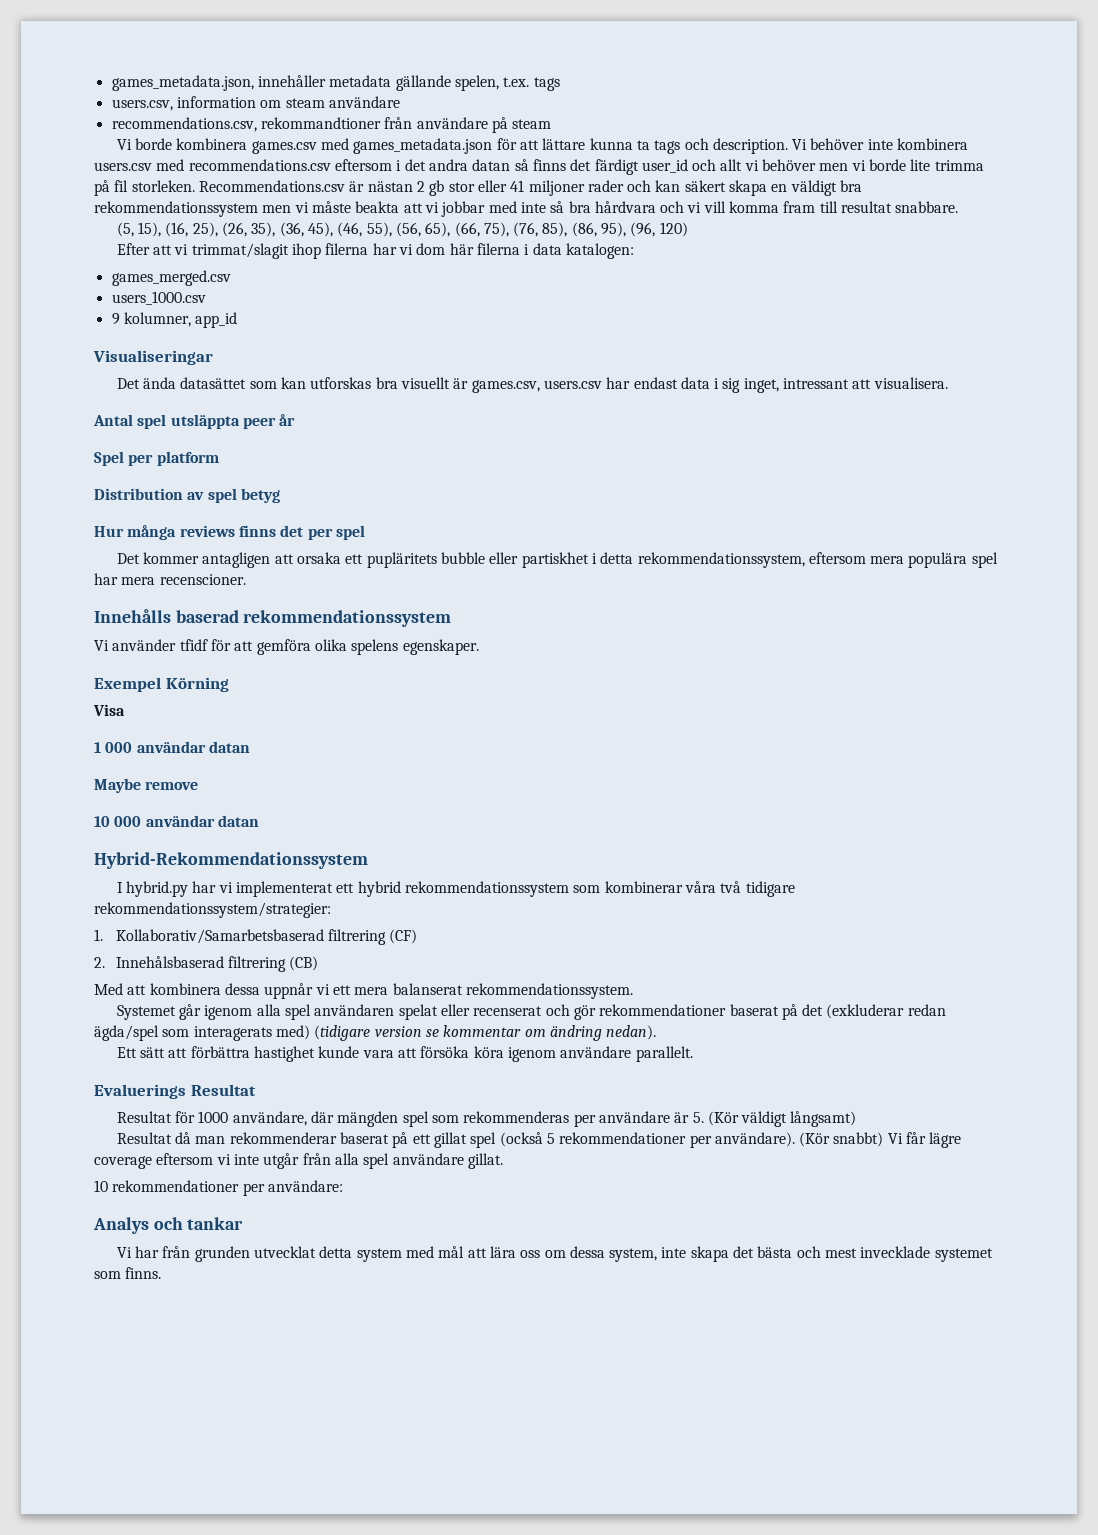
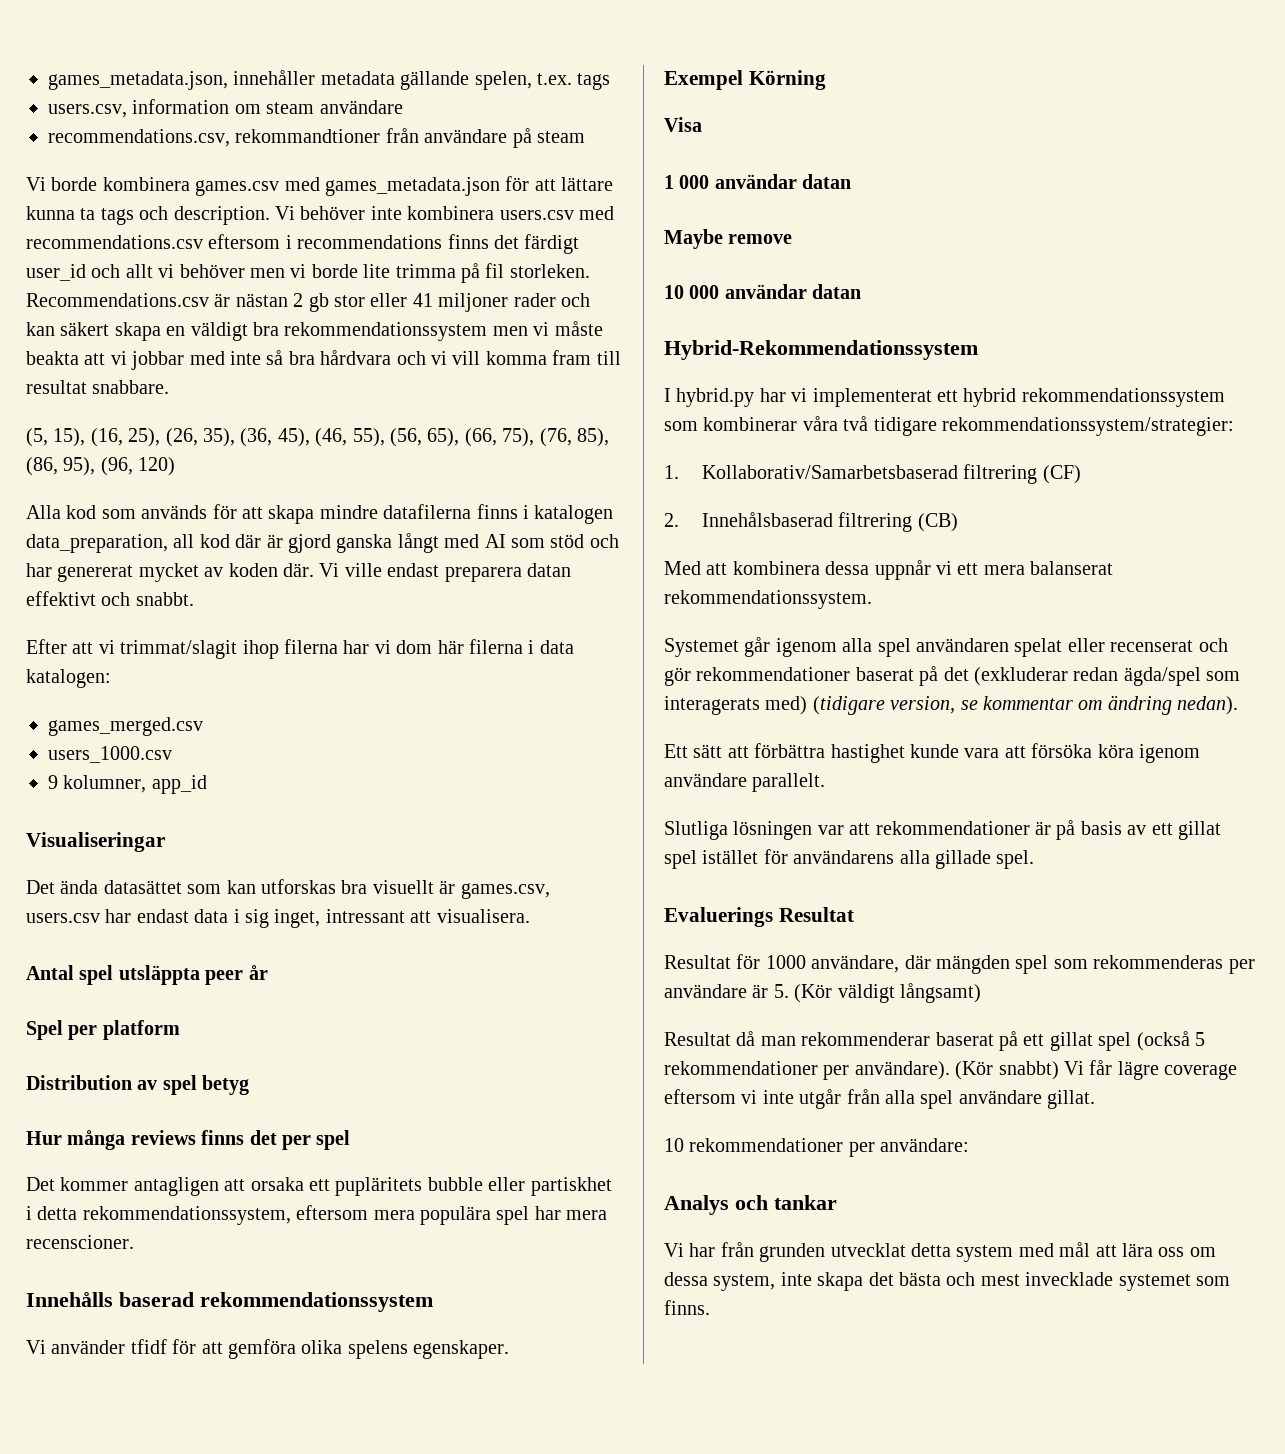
- Vi behöver inte kombinera users.csv med recommendations.csv eftersom i det andra datan så finns det färdigt user_id och allt vi behöver men vi borde lite trimma på fil storleken.
+ Vi behöver inte kombinera users.csv med recommendations.csv eftersom i recommendations finns det färdigt user_id och allt vi behöver men vi borde lite trimma på fil storleken.
+ Alla kod som används för att skapa mindre datafilerna finns i katalogen data_preparation, all kod där är gjord ganska långt med AI som stöd och har genererat mycket av koden där. Vi ville endast preparera datan effektivt och snabbt.
- Systemet går igenom alla spel användaren spelat eller recenserat och gör rekommendationer baserat på det (exkluderar redan ägda/spel som interagerats med) (tidigare version se kommentar om ändring nedan).
+ Systemet går igenom alla spel användaren spelat eller recenserat och gör rekommendationer baserat på det (exkluderar redan ägda/spel som interagerats med) (tidigare version, se kommentar om ändring nedan).
+ Slutliga lösningen var att rekommendationer är på basis av ett gillat spel istället för användarens alla gillade spel.

